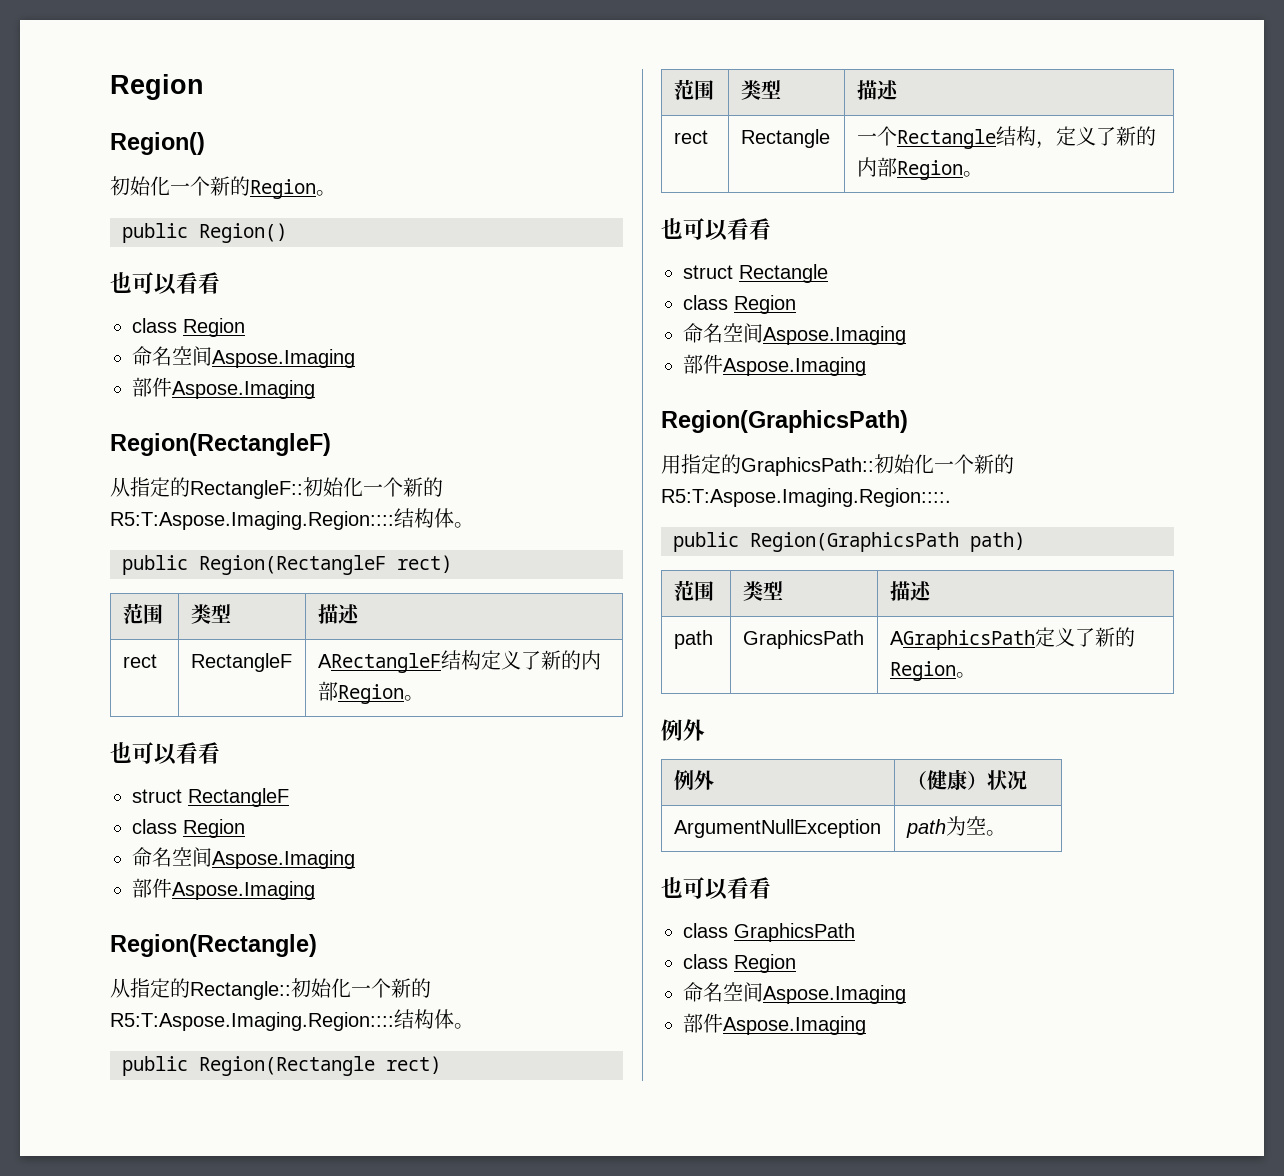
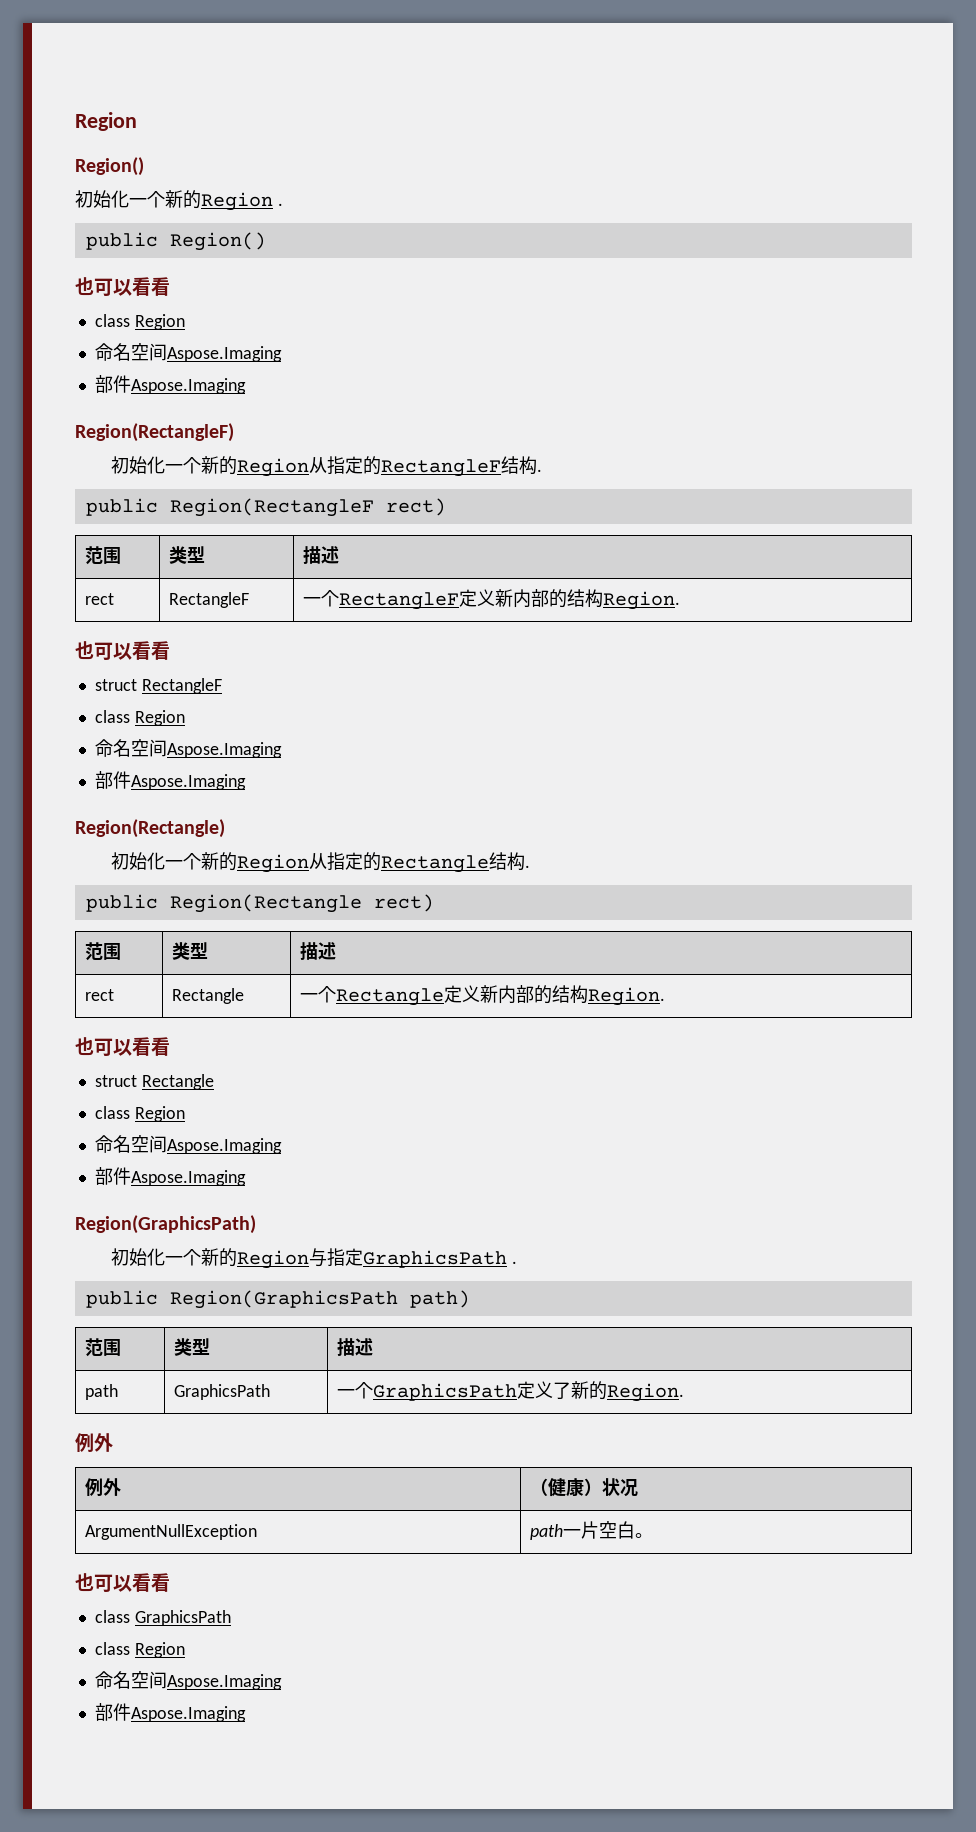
- 初始化一个新的Region。
+ 初始化一个新的Region .
- 从指定的RectangleF::初始化一个新的R5:T:Aspose.Imaging.Region::::结构体。
+ 初始化一个新的Region从指定的RectangleF结构.
- rect | RectangleF | ARectangleF结构定义了新的内部Region。
+ rect | RectangleF | 一个RectangleF定义新内部的结构Region.
- 从指定的Rectangle::初始化一个新的R5:T:Aspose.Imaging.Region::::结构体。
+ 初始化一个新的Region从指定的Rectangle结构.
- rect | Rectangle | 一个Rectangle结构，定义了新的内部Region。
+ rect | Rectangle | 一个Rectangle定义新内部的结构Region.
- 用指定的GraphicsPath::初始化一个新的R5:T:Aspose.Imaging.Region::::.
+ 初始化一个新的Region与指定GraphicsPath .
- path | GraphicsPath | AGraphicsPath定义了新的Region。
+ path | GraphicsPath | 一个GraphicsPath定义了新的Region.
- ArgumentNullException | path为空。
+ ArgumentNullException | path一片空白。

